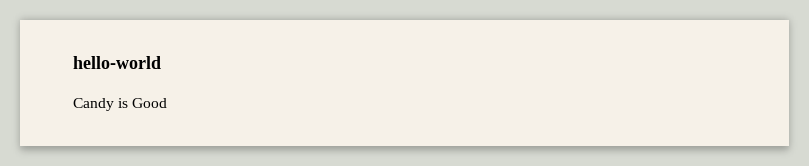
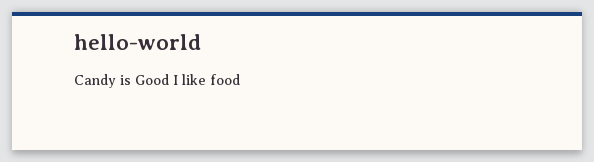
- Candy is Good
+ Candy is Good I like food

